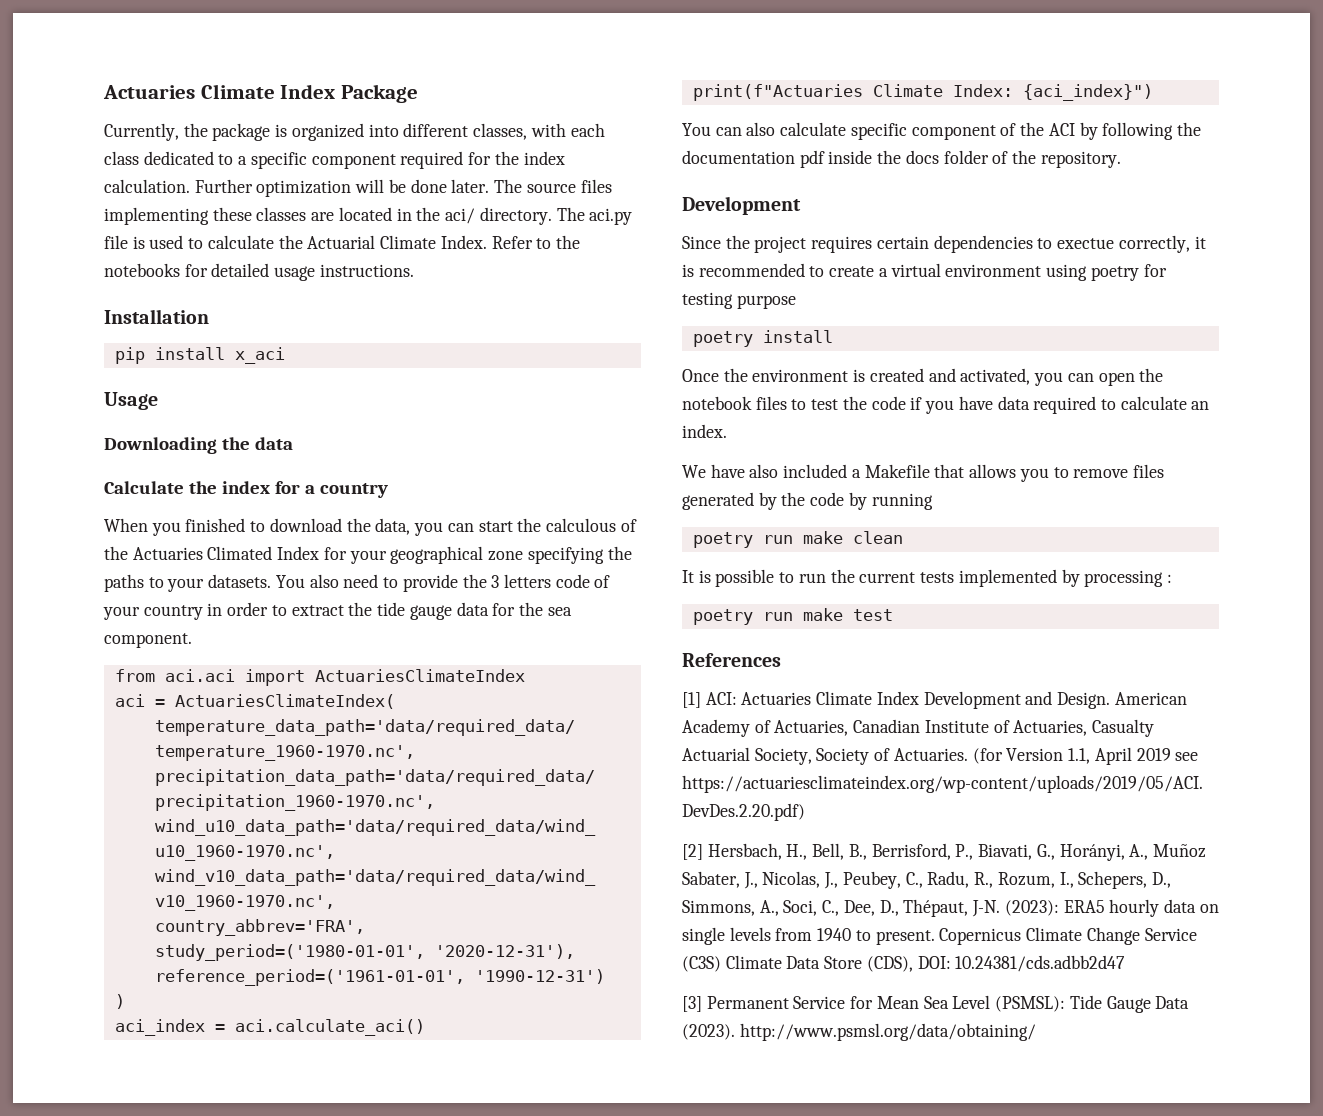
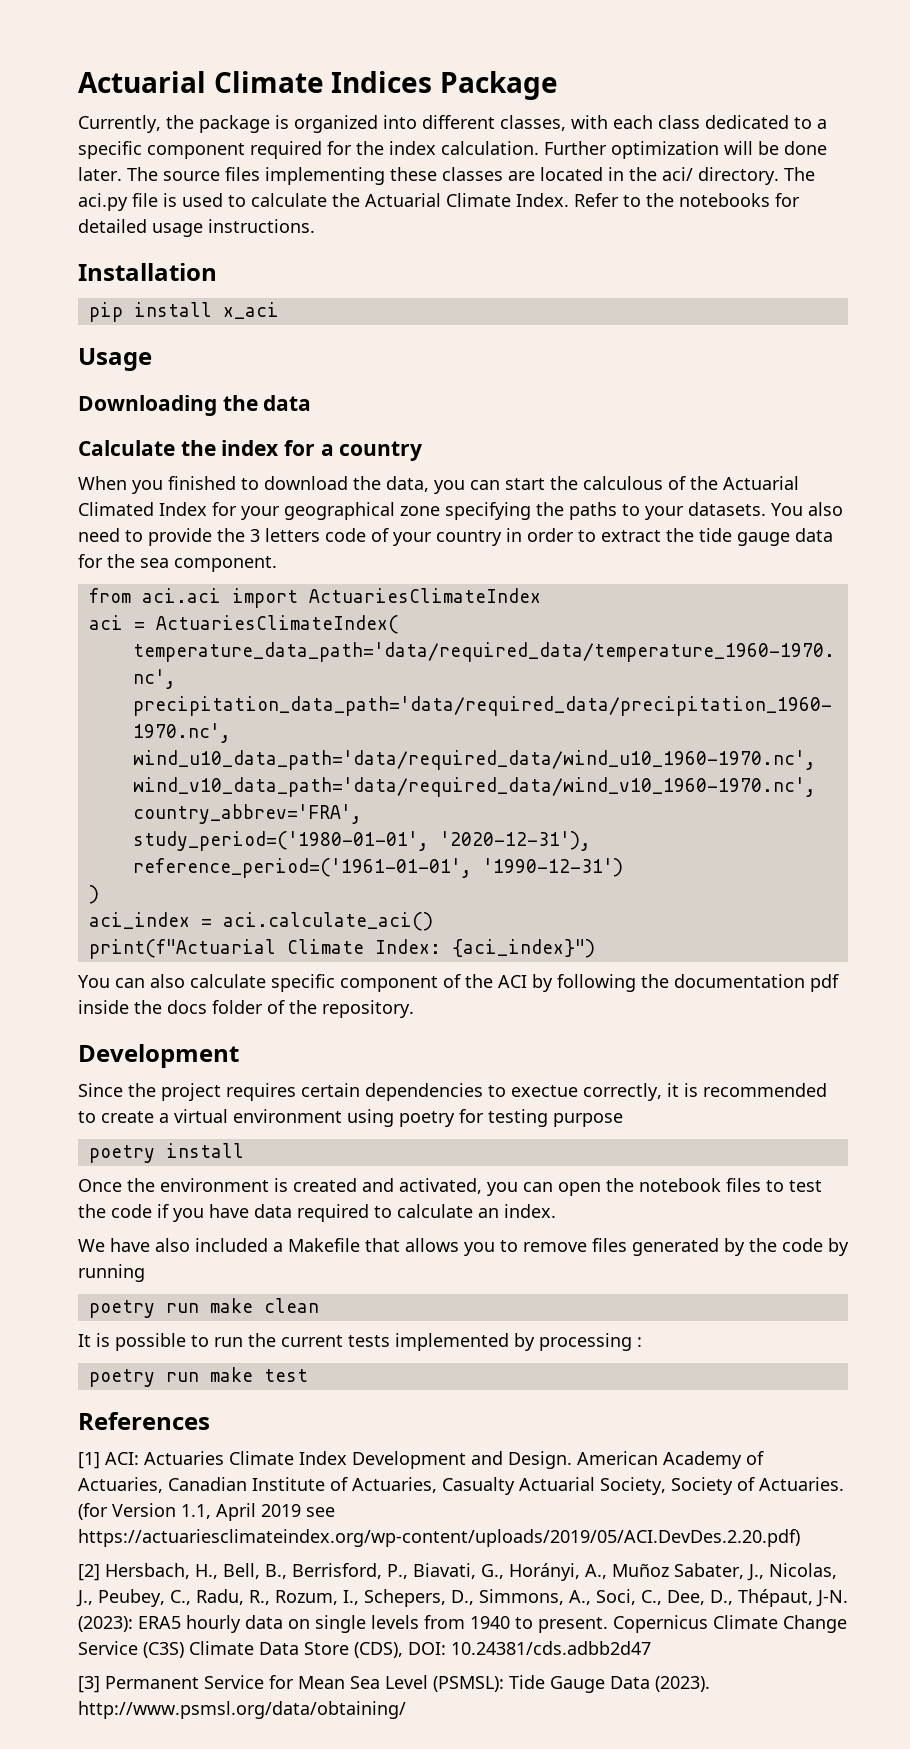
- Actuaries Climate Index Package
+ Actuarial Climate Indices Package
- When you finished to download the data, you can start the calculous of the Actuaries Climated Index for your geographical zone specifying the paths to your datasets.
+ When you finished to download the data, you can start the calculous of the Actuarial Climated Index for your geographical zone specifying the paths to your datasets.
- print(f"Actuaries Climate Index: {aci_index}")
+ print(f"Actuarial Climate Index: {aci_index}")

